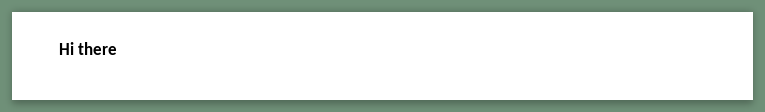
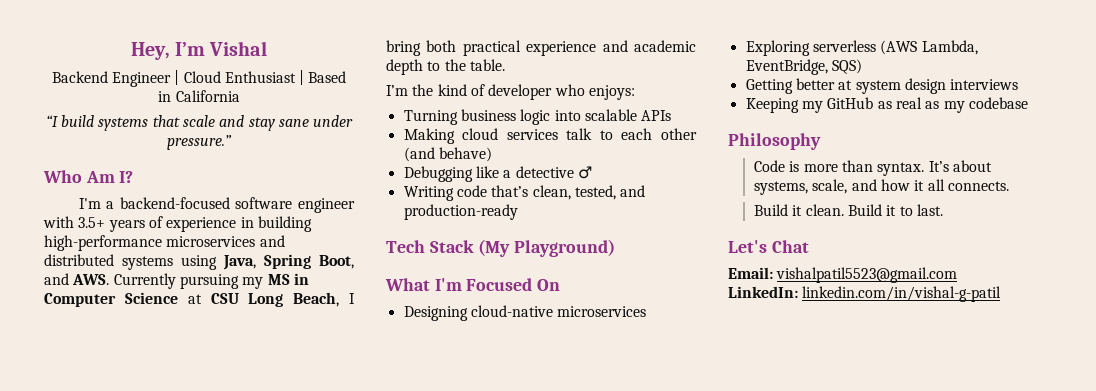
- Hi there
+ Hey, I’m Vishal
+ Backend Engineer | Cloud Enthusiast | Based in California
+ “I build systems that scale and stay sane under pressure.”
+ Who Am I?
+ I'm a backend-focused software engineer with 3.5+ years of experience in building high-performance microservices and distributed systems using Java, Spring Boot, and AWS. Currently pursuing my MS in Computer Science at CSU Long Beach, I bring both practical experience and academic depth to the table.
+ I’m the kind of developer who enjoys:
+ Turning business logic into scalable APIs
+ Making cloud services talk to each other (and behave)
+ Debugging like a detective ♂
+ Writing code that’s clean, tested, and production-ready
+ Tech Stack (My Playground)
+ What I'm Focused On
+ Designing cloud-native microservices
+ Exploring serverless (AWS Lambda, EventBridge, SQS)
+ Getting better at system design interviews
+ Keeping my GitHub as real as my codebase
+ Philosophy
+ Code is more than syntax. It’s about systems, scale, and how it all connects.
+ Build it clean. Build it to last.
+ Let's Chat
+ Email: vishalpatil5523@gmail.com
+ LinkedIn: linkedin.com/in/vishal-g-patil

